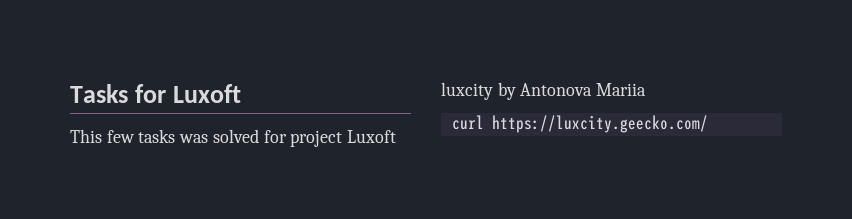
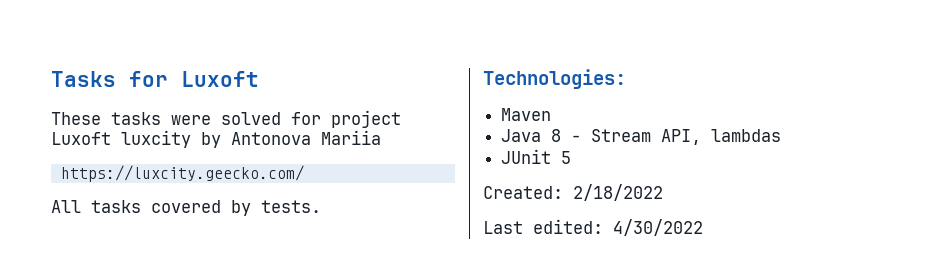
- This few tasks was solved for project Luxoft luxcity by Antonova Mariia
+ These tasks were solved for project Luxoft luxcity by Antonova Mariia
- curl https://luxcity.geecko.com/
+ https://luxcity.geecko.com/
+ All tasks covered by tests.
+ Technologies:
+ Maven
+ Java 8 - Stream API, lambdas
+ JUnit 5
+ Created: 2/18/2022
+ Last edited: 4/30/2022

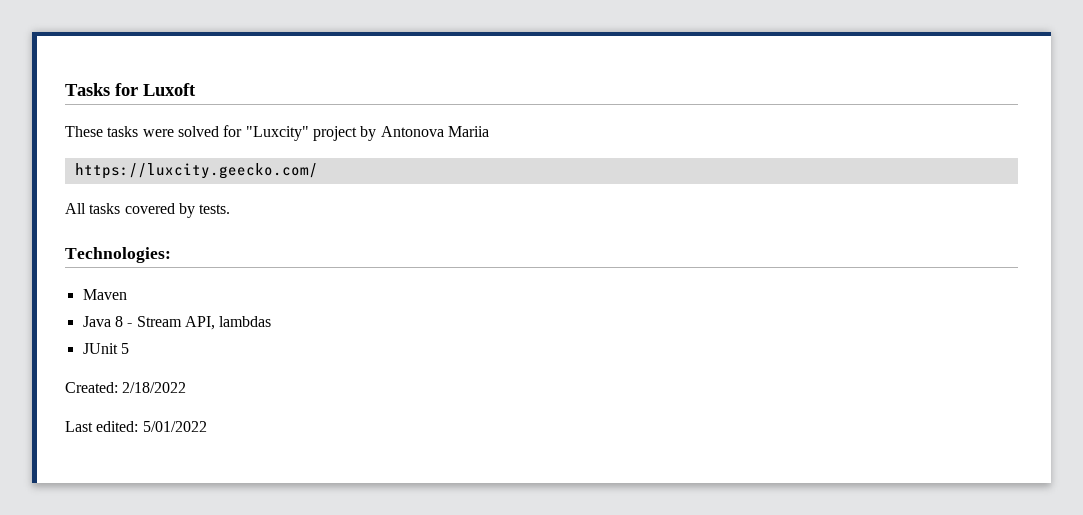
- These tasks were solved for project Luxoft luxcity by Antonova Mariia
+ These tasks were solved for "Luxcity" project by Antonova Mariia
- Last edited: 4/30/2022
+ Last edited: 5/01/2022

